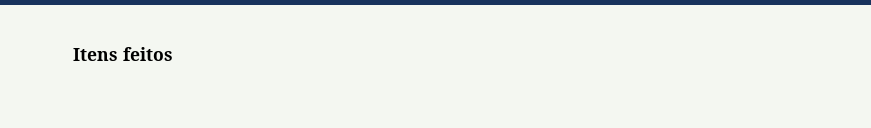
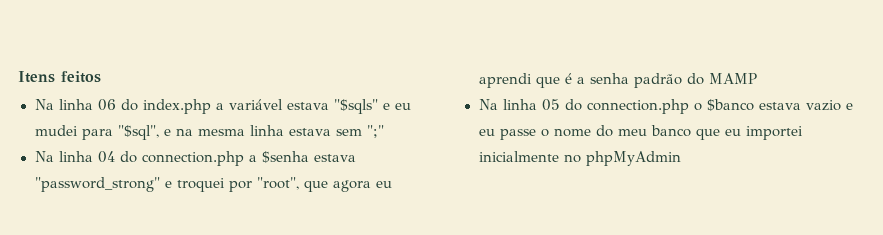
+ Na linha 06 do index.php a variável estava "$sqls" e eu mudei para "$sql", e na mesma linha estava sem ";"
+ Na linha 04 do connection.php a $senha estava "password_strong" e troquei por "root", que agora eu aprendi que é a senha padrão do MAMP
+ Na linha 05 do connection.php o $banco estava vazio e eu passe o nome do meu banco que eu importei inicialmente no phpMyAdmin

